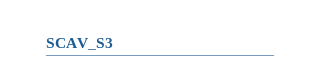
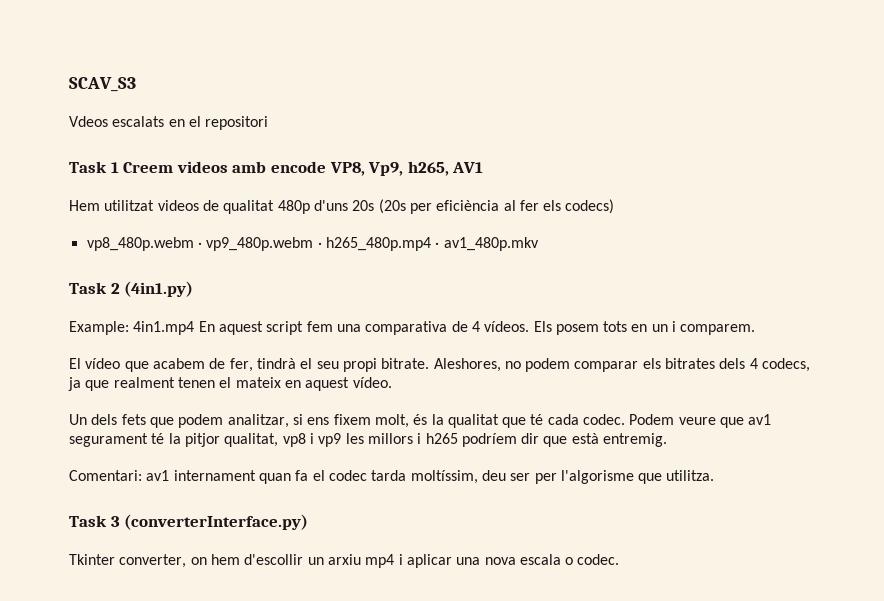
+ Vdeos escalats en el repositori
+ Task 1 Creem videos amb encode VP8, Vp9, h265, AV1
+ Hem utilitzat videos de qualitat 480p d'uns 20s (20s per eficiència al fer els codecs)
+ vp8_480p.webm · vp9_480p.webm · h265_480p.mp4 · av1_480p.mkv
+ Task 2 (4in1.py)
+ Example: 4in1.mp4 En aquest script fem una comparativa de 4 vídeos. Els posem tots en un i comparem.
+ El vídeo que acabem de fer, tindrà el seu propi bitrate. Aleshores, no podem comparar els bitrates dels 4 codecs, ja que realment tenen el mateix en aquest vídeo.
+ Un dels fets que podem analitzar, si ens fixem molt, és la qualitat que té cada codec. Podem veure que av1 segurament té la pitjor qualitat, vp8 i vp9 les millors i h265 podríem dir que està entremig.
+ Comentari: av1 internament quan fa el codec tarda moltíssim, deu ser per l'algorisme que utilitza.
+ Task 3 (converterInterface.py)
+ Tkinter converter, on hem d'escollir un arxiu mp4 i aplicar una nova escala o codec.

